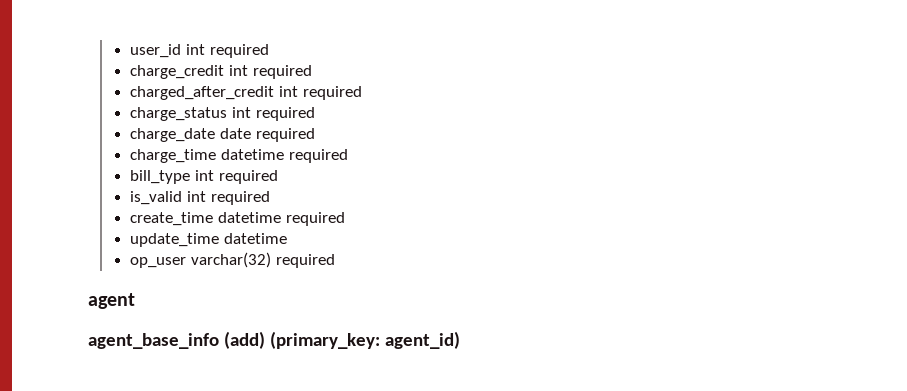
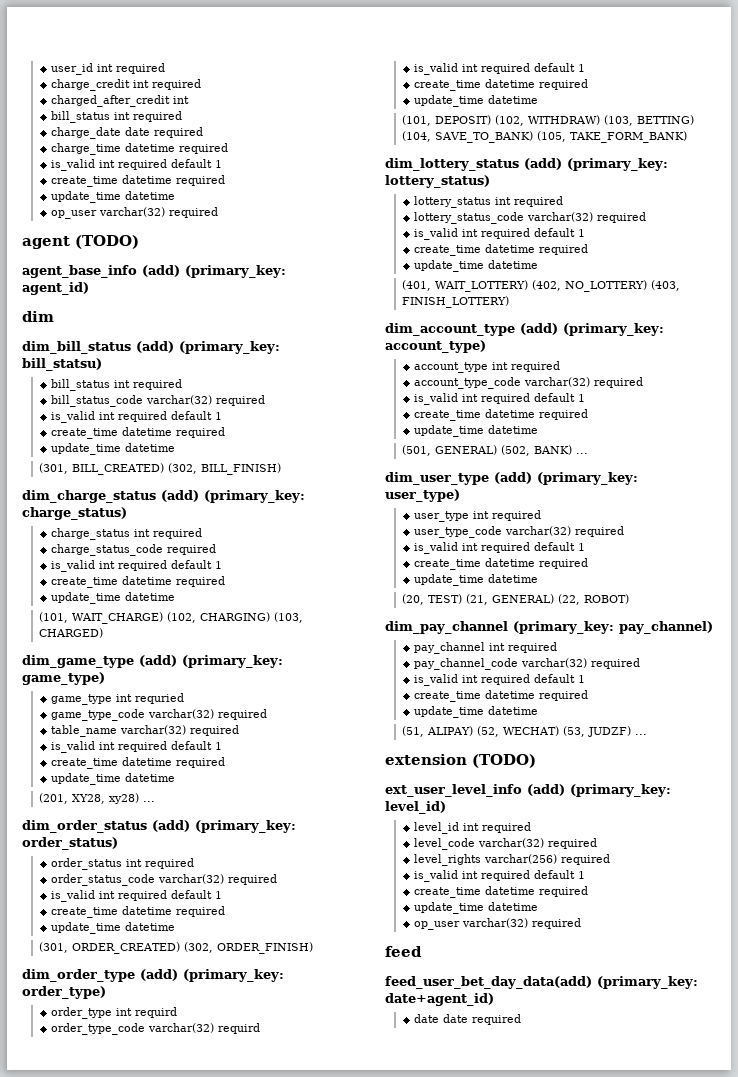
- charged_after_credit int required
- charge_status int required
+ charged_after_credit int
+ bill_status int required
  charge_time datetime required
- bill_type int required
- is_valid int required
+ is_valid int required default 1
- agent
+ agent (TODO)
+ dim
+ dim_bill_status (add) (primary_key: bill_statsu)
+ bill_status int required
+ bill_status_code varchar(32) required
+ is_valid int required default 1
+ create_time datetime required
+ update_time datetime
+ (301, BILL_CREATED) (302, BILL_FINISH)
+ dim_charge_status (add) (primary_key: charge_status)
+ charge_status int required
+ charge_status_code required
+ is_valid int required default 1
+ create_time datetime required
+ update_time datetime
+ (101, WAIT_CHARGE) (102, CHARGING) (103, CHARGED)
+ dim_game_type (add) (primary_key: game_type)
+ game_type int requried
+ game_type_code varchar(32) required
+ table_name varchar(32) required
+ is_valid int required default 1
+ create_time datetime required
+ update_time datetime
+ (201, XY28, xy28) ...
+ dim_order_status (add) (primary_key: order_status)
+ order_status int required
+ order_status_code varchar(32) required
+ is_valid int required default 1
+ create_time datetime required
+ update_time datetime
+ (301, ORDER_CREATED) (302, ORDER_FINISH)
+ dim_order_type (add) (primary_key: order_type)
+ order_type int requird
+ order_type_code varchar(32) requird
+ is_valid int required default 1
+ create_time datetime required
+ update_time datetime
+ (101, DEPOSIT) (102, WITHDRAW) (103, BETTING) (104, SAVE_TO_BANK) (105, TAKE_FORM_BANK)
+ dim_lottery_status (add) (primary_key: lottery_status)
+ lottery_status int required
+ lottery_status_code varchar(32) required
+ is_valid int required default 1
+ create_time datetime required
+ update_time datetime
+ (401, WAIT_LOTTERY) (402, NO_LOTTERY) (403, FINISH_LOTTERY)
+ dim_account_type (add) (primary_key: account_type)
+ account_type int required
+ account_type_code varchar(32) required
+ is_valid int required default 1
+ create_time datetime required
+ update_time datetime
+ (501, GENERAL) (502, BANK) ...
+ dim_user_type (add) (primary_key: user_type)
+ user_type int required
+ user_type_code varchar(32) required
+ is_valid int required default 1
+ create_time datetime required
+ update_time datetime
+ (20, TEST) (21, GENERAL) (22, ROBOT)
+ dim_pay_channel (primary_key: pay_channel)
+ pay_channel int required
+ pay_channel_code varchar(32) required
+ is_valid int required default 1
+ create_time datetime required
+ update_time datetime
+ (51, ALIPAY) (52, WECHAT) (53, JUDZF) ...
+ extension (TODO)
+ ext_user_level_info (add) (primary_key: level_id)
+ level_id int required
+ level_code varchar(32) required
+ level_rights varchar(256) required
+ is_valid int required default 1
+ create_time datetime required
+ update_time datetime
+ op_user varchar(32) required
+ feed
+ feed_user_bet_day_data(add) (primary_key: date+agent_id)
+ date date required

